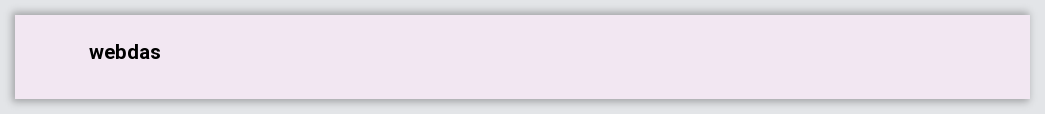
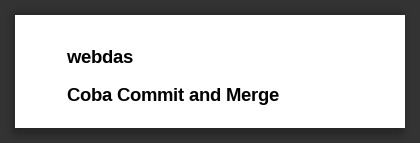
+ Coba Commit and Merge

